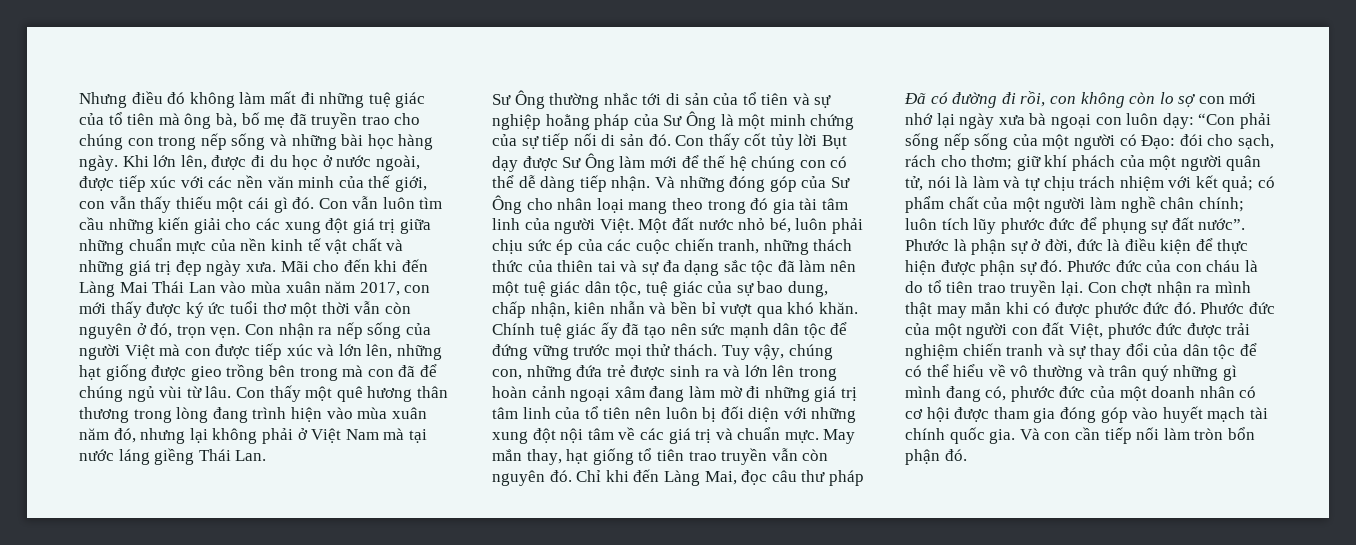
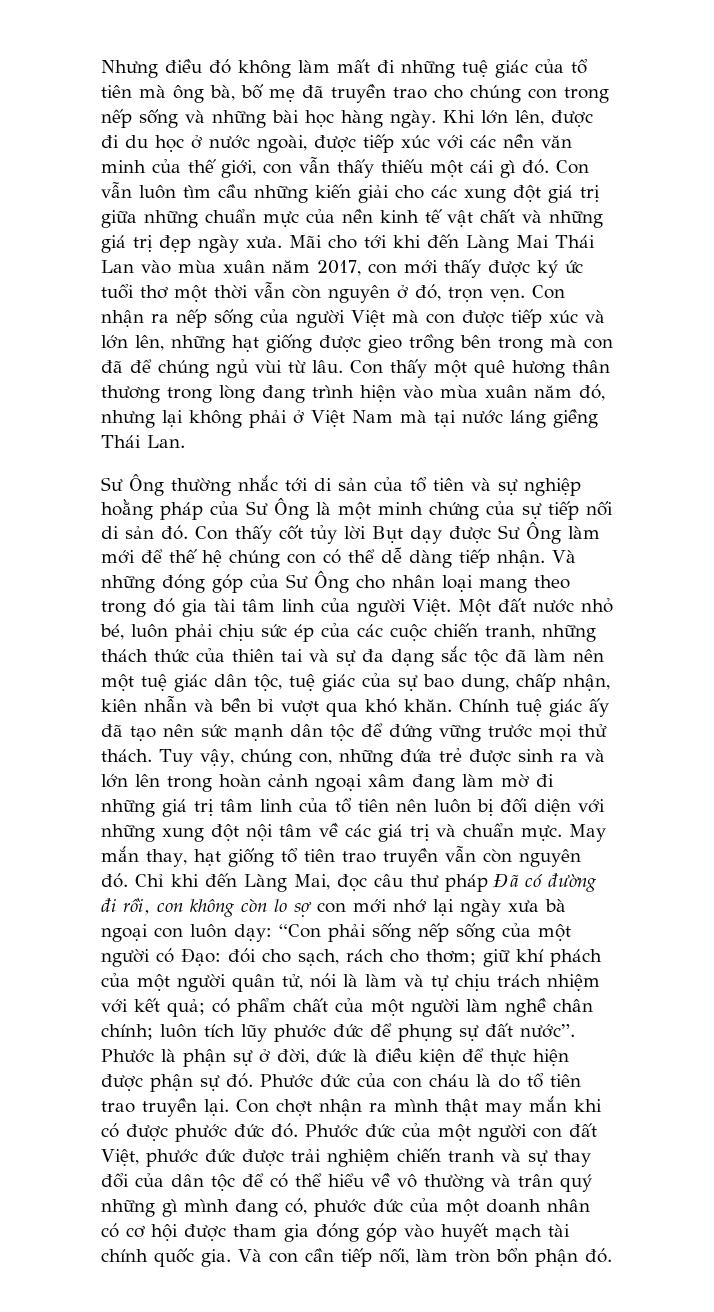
- Mãi cho đến khi đến Làng Mai Thái Lan vào mùa xuân năm 2017, con mới thấy được ký ức tuổi thơ một thời vẫn còn nguyên ở đó, trọn vẹn.
+ Mãi cho tới khi đến Làng Mai Thái Lan vào mùa xuân năm 2017, con mới thấy được ký ức tuổi thơ một thời vẫn còn nguyên ở đó, trọn vẹn.
- Và con cần tiếp nối làm tròn bổn phận đó.
+ Và con cần tiếp nối, làm tròn bổn phận đó.

